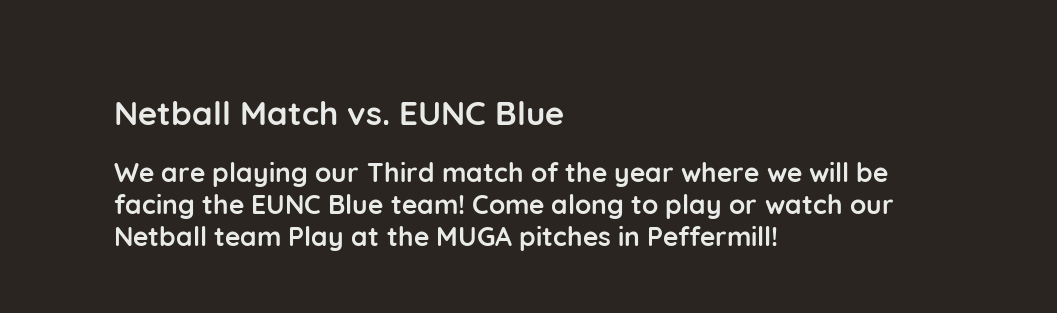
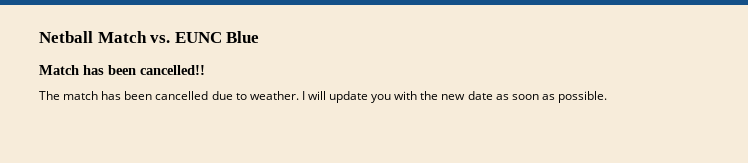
- We are playing our Third match of the year where we will be facing the EUNC Blue team! Come along to play or watch our Netball team Play at the MUGA pitches in Peffermill!
+ Match has been cancelled!!
+ The match has been cancelled due to weather. I will update you with the new date as soon as possible.

